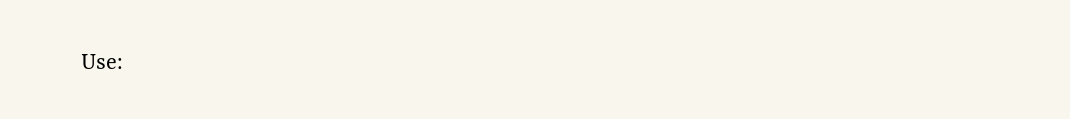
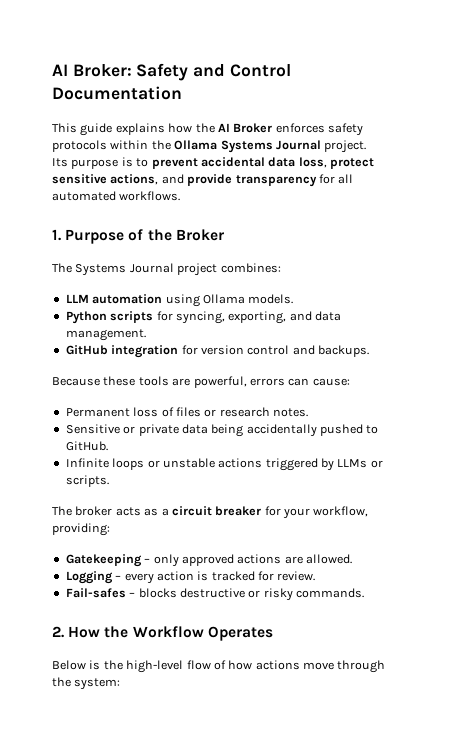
- Use:
+ AI Broker: Safety and Control Documentation
+ This guide explains how the AI Broker enforces safety protocols within the Ollama Systems Journal project.
+ Its purpose is to prevent accidental data loss, protect sensitive actions, and provide transparency for all automated workflows.
+ 1. Purpose of the Broker
+ The Systems Journal project combines:
+ LLM automation using Ollama models.
+ Python scripts for syncing, exporting, and data management.
+ GitHub integration for version control and backups.
+ Because these tools are powerful, errors can cause:
+ Permanent loss of files or research notes.
+ Sensitive or private data being accidentally pushed to GitHub.
+ Infinite loops or unstable actions triggered by LLMs or scripts.
+ The broker acts as a circuit breaker for your workflow, providing:
+ Gatekeeping – only approved actions are allowed.
+ Logging – every action is tracked for review.
+ Fail-safes – blocks destructive or risky commands.
+ 2. How the Workflow Operates
+ Below is the high-level flow of how actions move through the system:

